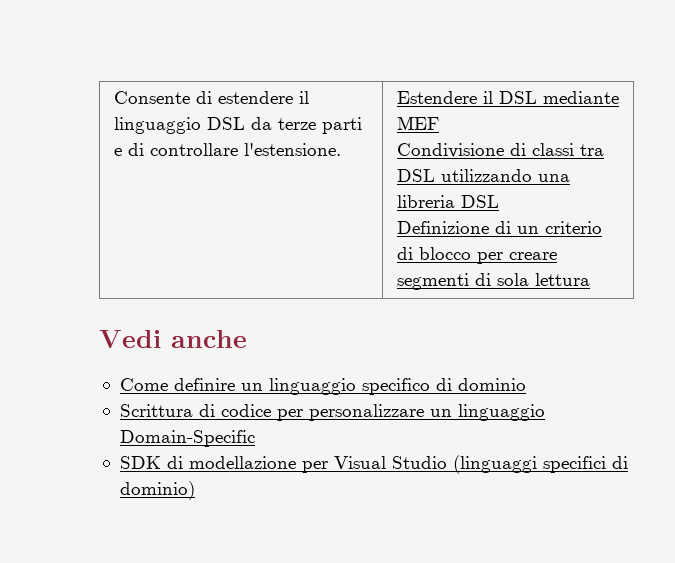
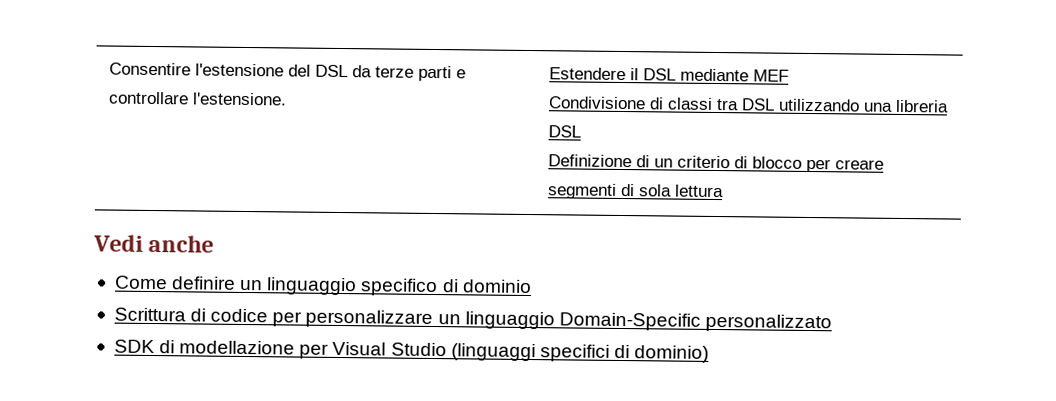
- Consente di estendere il linguaggio DSL da terze parti e di controllare l'estensione. | Estendere il DSL mediante MEF
+ Consentire l'estensione del DSL da terze parti e controllare l'estensione. | Estendere il DSL mediante MEF
- Scrittura di codice per personalizzare un linguaggio Domain-Specific
+ Scrittura di codice per personalizzare un linguaggio Domain-Specific personalizzato

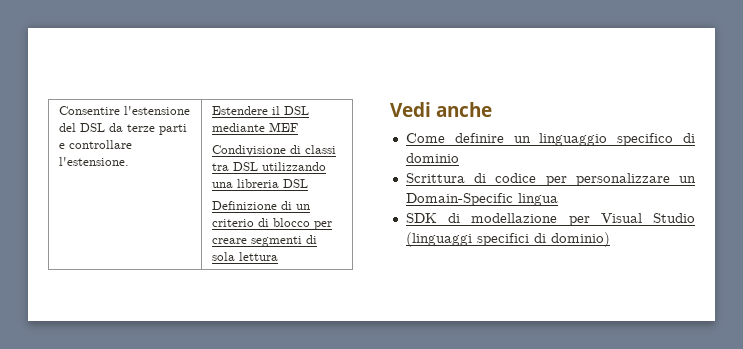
- Scrittura di codice per personalizzare un linguaggio Domain-Specific personalizzato
+ Scrittura di codice per personalizzare un Domain-Specific lingua

